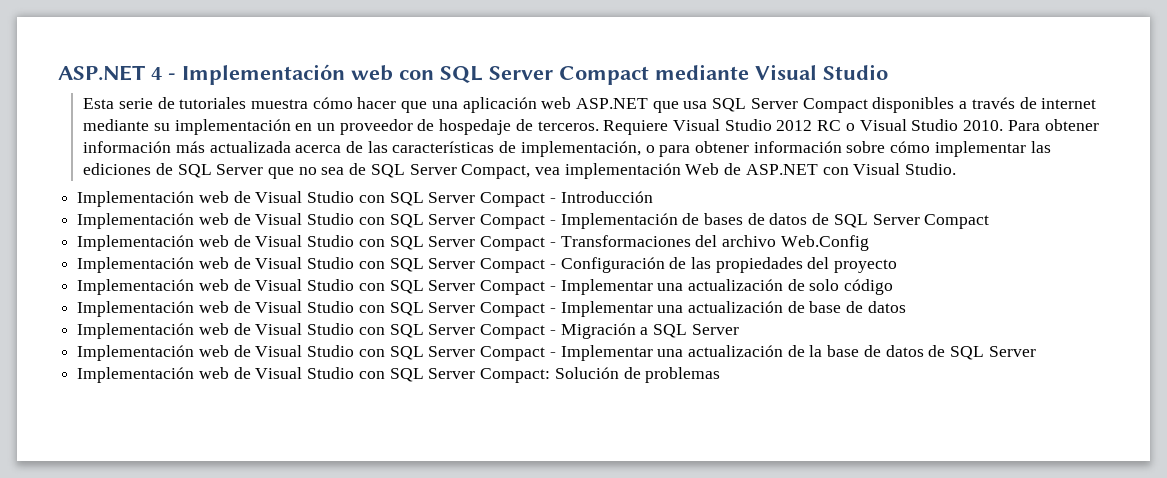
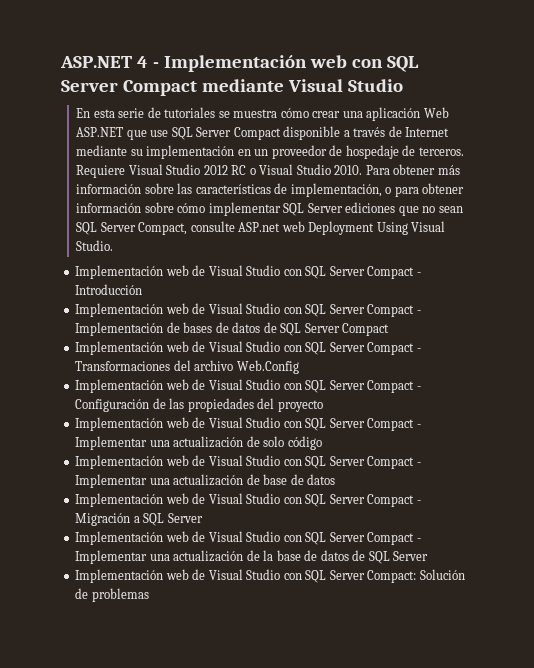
- Esta serie de tutoriales muestra cómo hacer que una aplicación web ASP.NET que usa SQL Server Compact disponibles a través de internet mediante su implementación en un proveedor de hospedaje de terceros.
+ En esta serie de tutoriales se muestra cómo crear una aplicación Web ASP.NET que use SQL Server Compact disponible a través de Internet mediante su implementación en un proveedor de hospedaje de terceros.
- Para obtener información más actualizada acerca de las características de implementación, o para obtener información sobre cómo implementar las ediciones de SQL Server que no sea de SQL Server Compact, vea implementación Web de ASP.NET con Visual Studio.
+ Para obtener más información sobre las características de implementación, o para obtener información sobre cómo implementar SQL Server ediciones que no sean SQL Server Compact, consulte ASP.net web Deployment Using Visual Studio.

